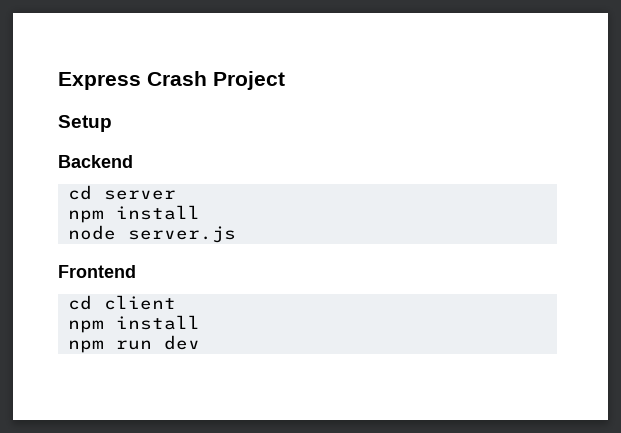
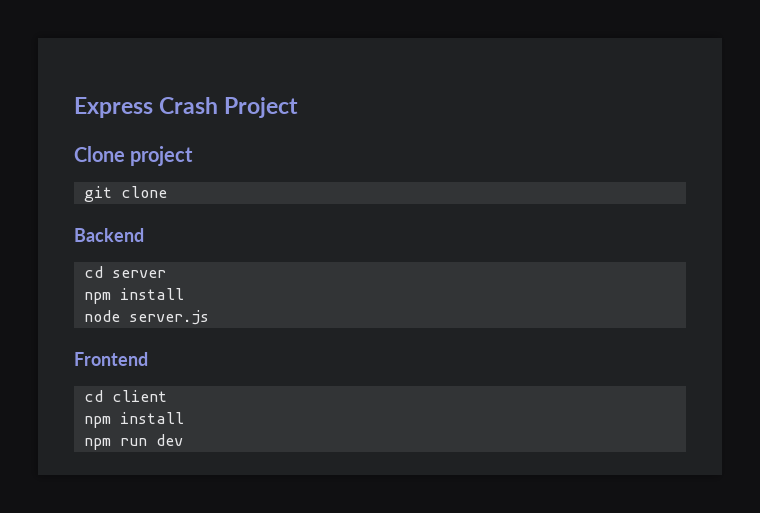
- Setup
+ Clone project
+ git clone

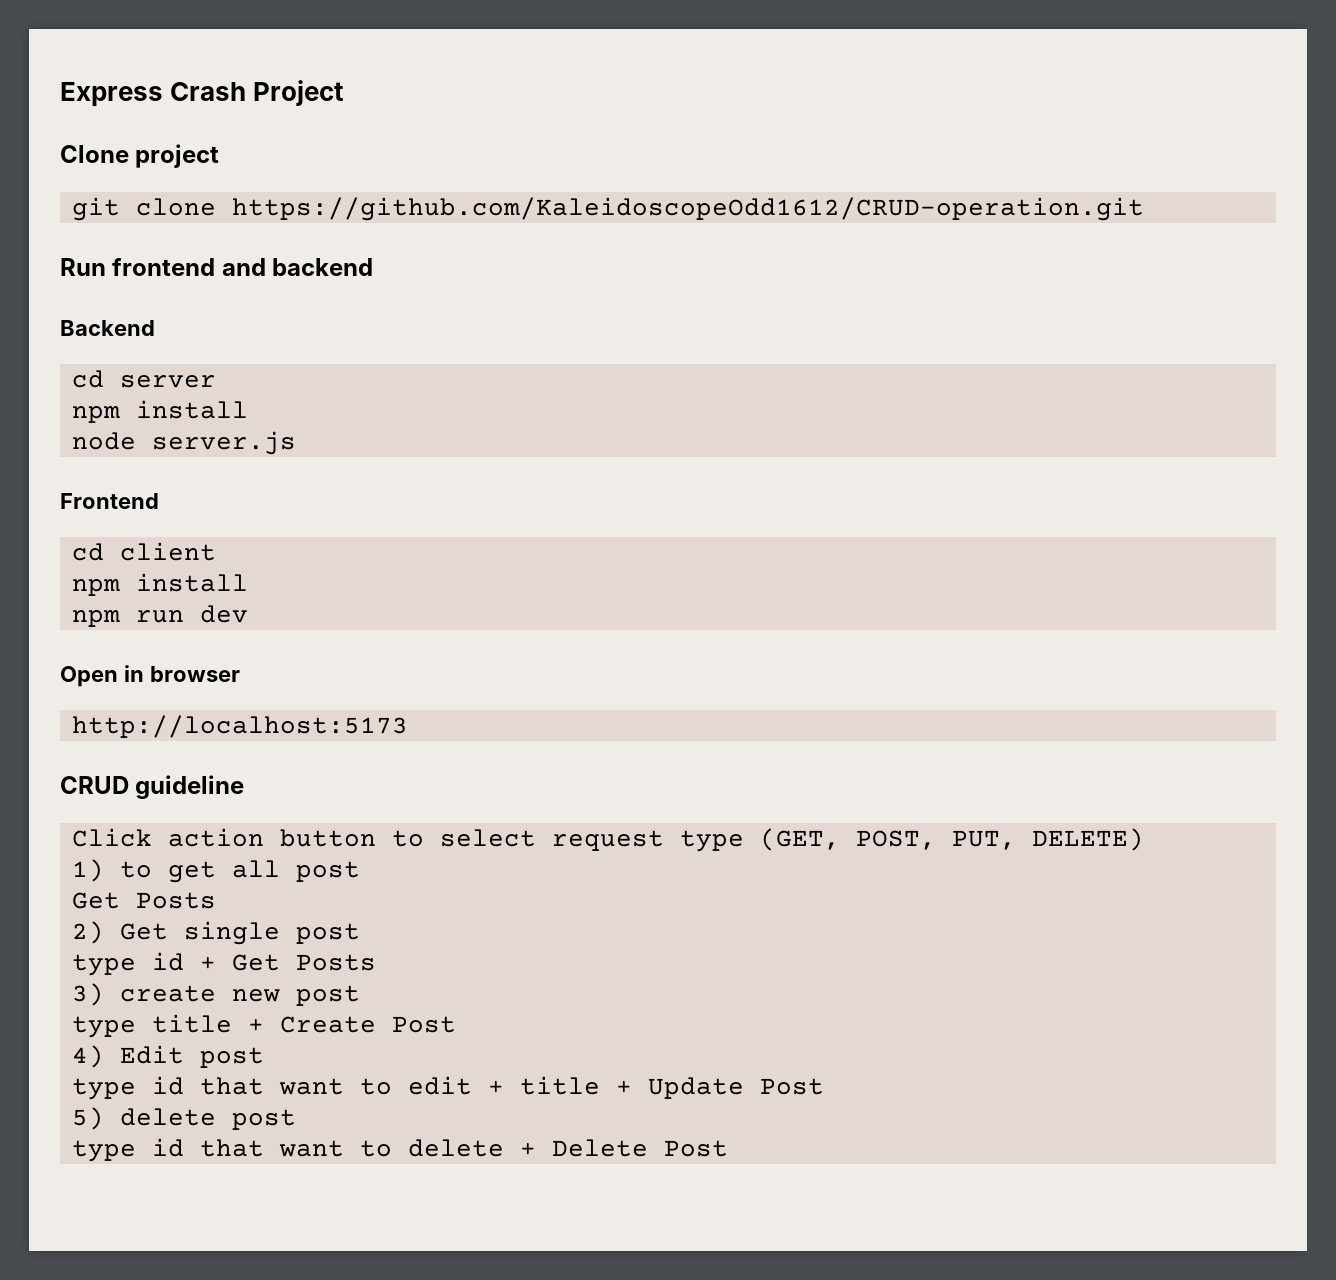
- git clone
+ git clone https://github.com/KaleidoscopeOdd1612/CRUD-operation.git
+ Run frontend and backend
+ Open in browser
+ http://localhost:5173
+ CRUD guideline
+ Click action button to select request type (GET, POST, PUT, DELETE)
+ 1) to get all post
+ Get Posts
+ 2) Get single post
+ type id + Get Posts
+ 3) create new post
+ type title + Create Post
+ 4) Edit post
+ type id that want to edit + title + Update Post
+ 5) delete post
+ type id that want to delete + Delete Post

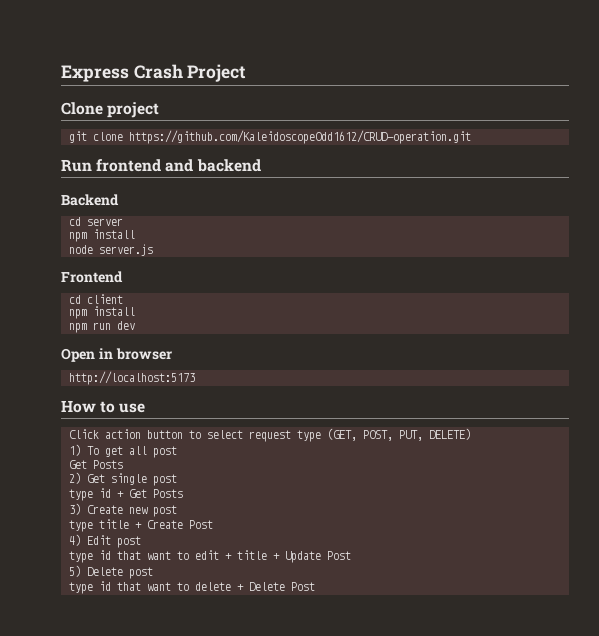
- CRUD guideline
+ How to use
- 1) to get all post
+ 1) To get all post
- 3) create new post
+ 3) Create new post
- 5) delete post
+ 5) Delete post

